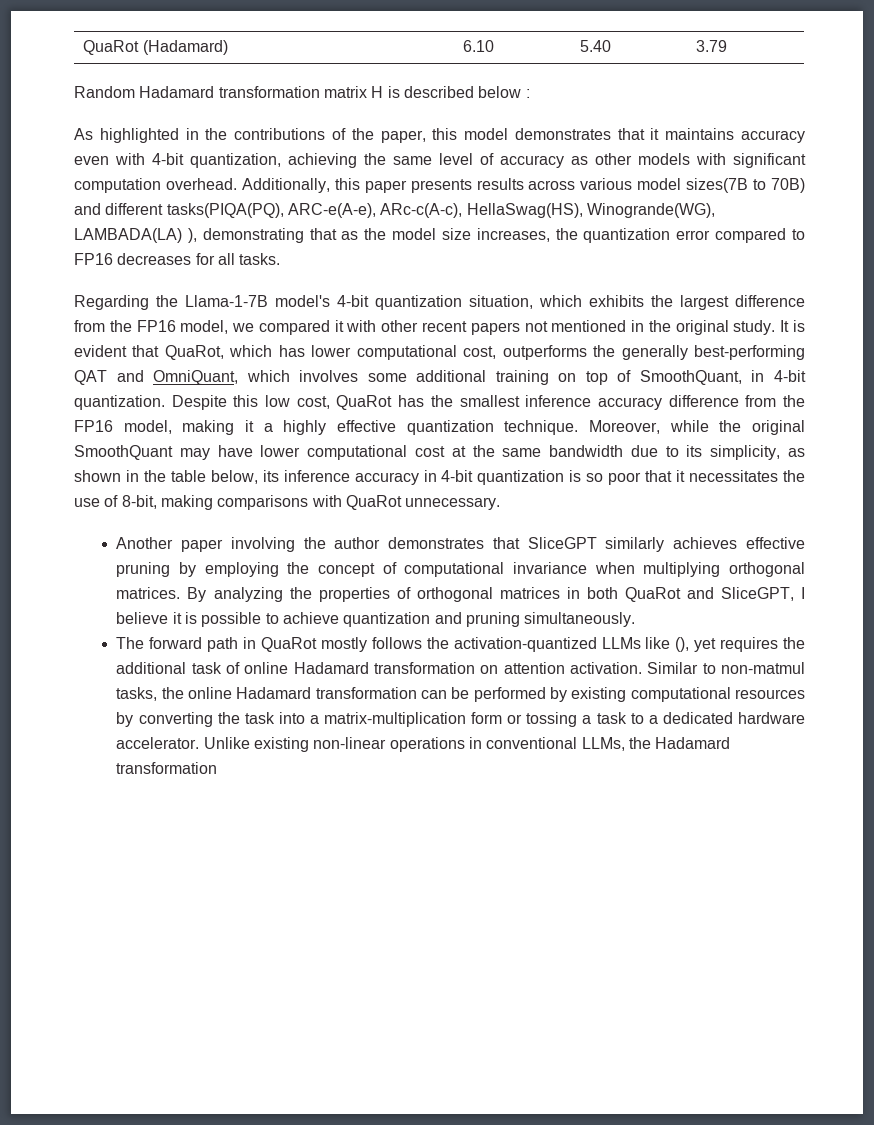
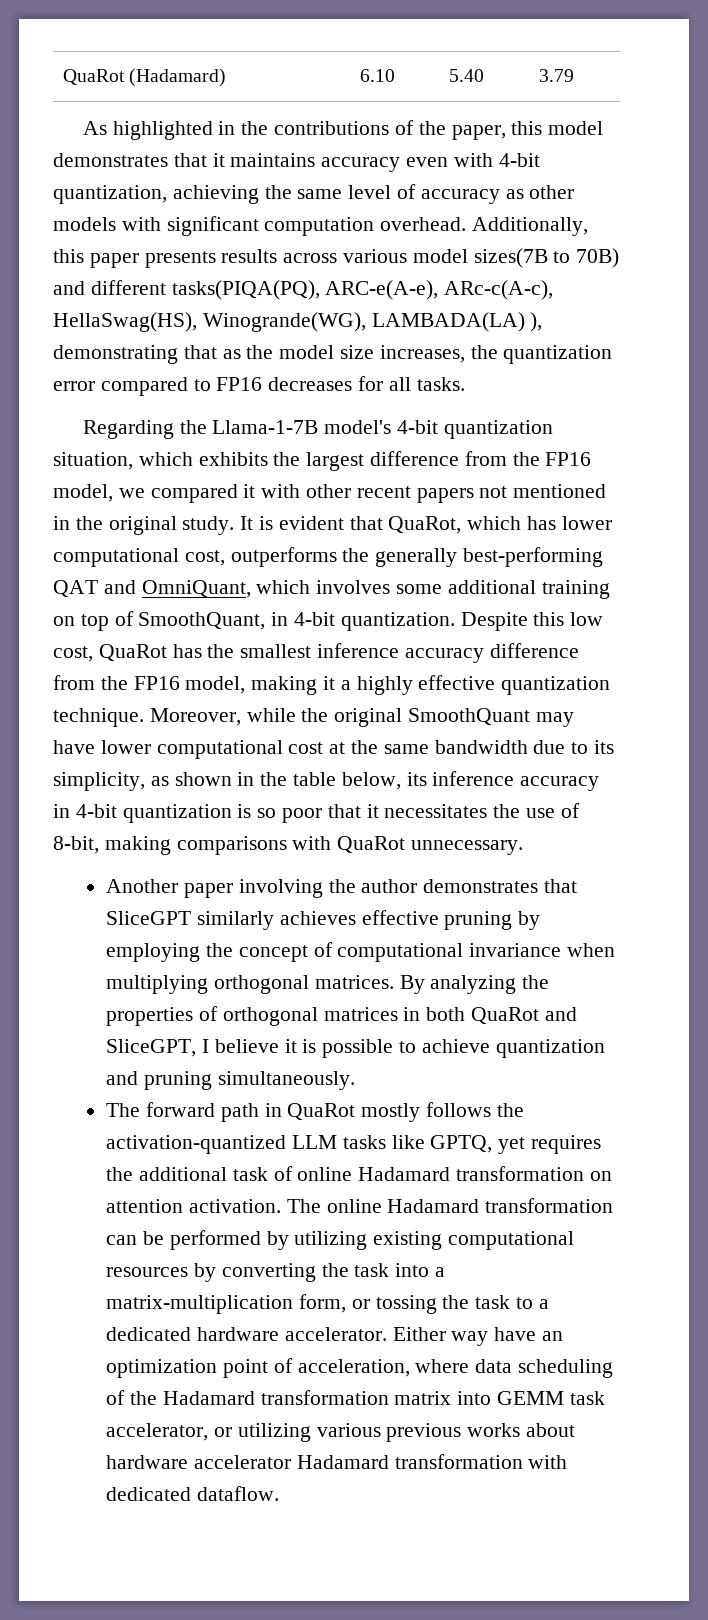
- Random Hadamard transformation matrix H is described below :
- The forward path in QuaRot mostly follows the activation-quantized LLMs like (), yet requires the additional task of online Hadamard transformation on attention activation.
+ The forward path in QuaRot mostly follows the activation-quantized LLM tasks like GPTQ, yet requires the additional task of online Hadamard transformation on attention activation.
- Similar to non-matmul tasks, the online Hadamard transformation can be performed by existing computational resources by converting the task into a matrix-multiplication form or tossing a task to a dedicated hardware accelerator.
+ The online Hadamard transformation can be performed by utilizing existing computational resources by converting the task into a matrix-multiplication form, or tossing the task to a dedicated hardware accelerator.
- Unlike existing non-linear operations in conventional LLMs, the Hadamard transformation
+ Either way have an optimization point of acceleration, where data scheduling of the Hadamard transformation matrix into GEMM task accelerator, or utilizing various previous works about hardware accelerator Hadamard transformation with dedicated dataflow.

